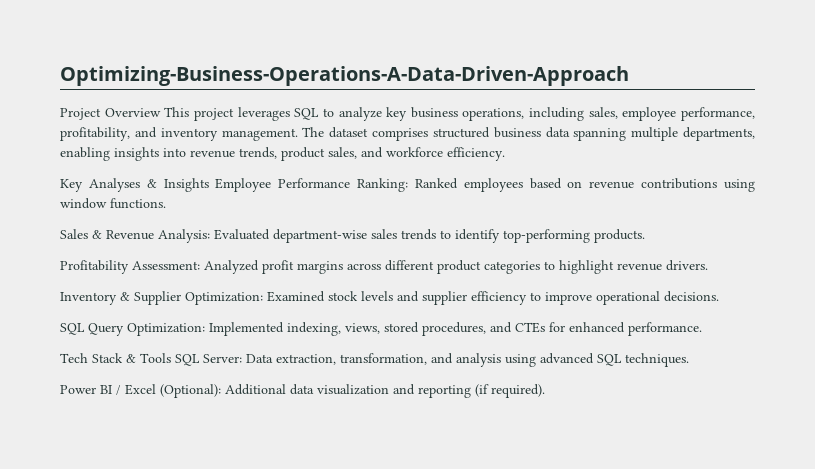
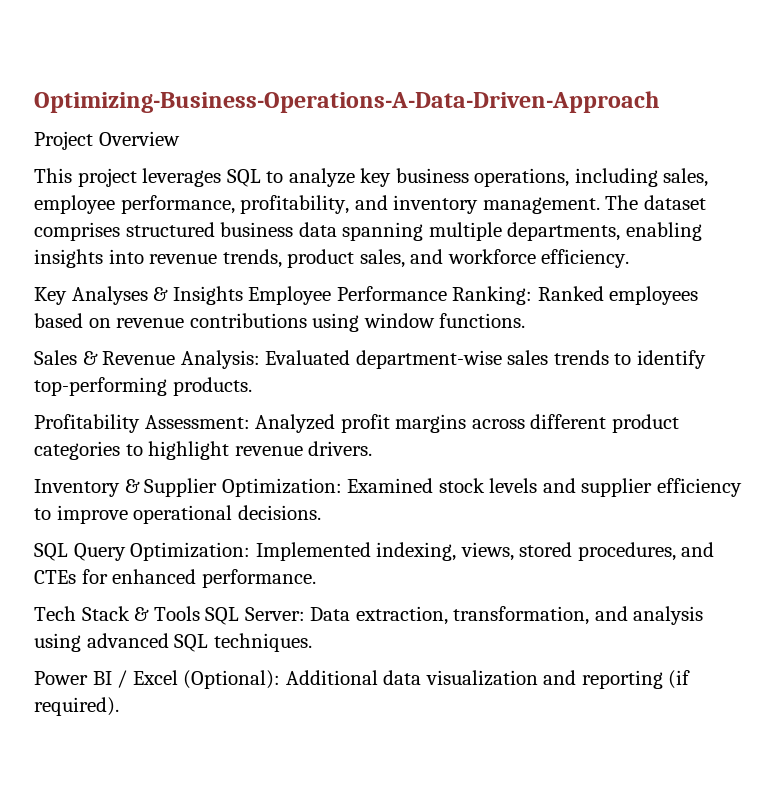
- Project Overview This project leverages SQL to analyze key business operations, including sales, employee performance, profitability, and inventory management.
+ Project Overview
+ This project leverages SQL to analyze key business operations, including sales, employee performance, profitability, and inventory management.

